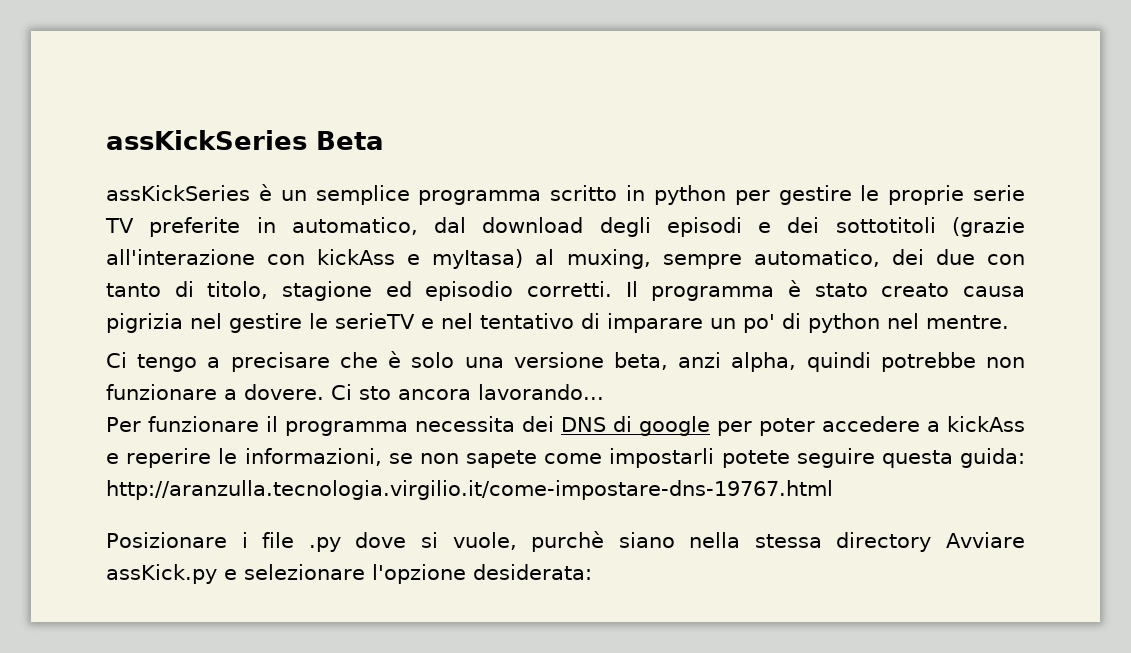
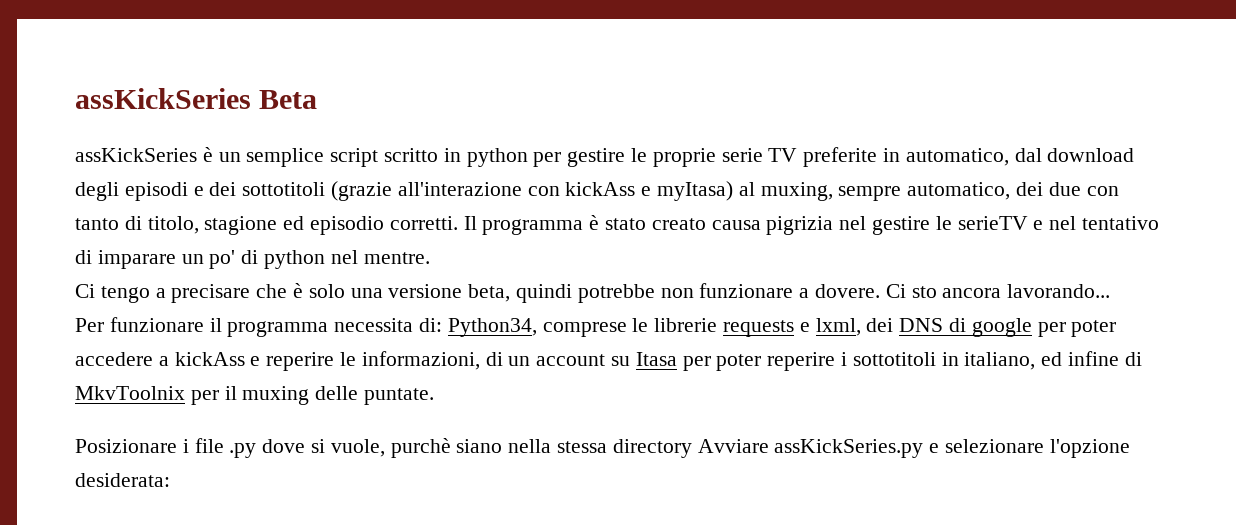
- assKickSeries è un semplice programma scritto in python per gestire le proprie serie TV preferite in automatico, dal download degli episodi e dei sottotitoli (grazie all'interazione con kickAss e myItasa) al muxing, sempre automatico, dei due con tanto di titolo, stagione ed episodio corretti.
+ assKickSeries è un semplice script scritto in python per gestire le proprie serie TV preferite in automatico, dal download degli episodi e dei sottotitoli (grazie all'interazione con kickAss e myItasa) al muxing, sempre automatico, dei due con tanto di titolo, stagione ed episodio corretti.
- Ci tengo a precisare che è solo una versione beta, anzi alpha, quindi potrebbe non funzionare a dovere.
+ Ci tengo a precisare che è solo una versione beta, quindi potrebbe non funzionare a dovere.
- Per funzionare il programma necessita dei DNS di google per poter accedere a kickAss e reperire le informazioni, se non sapete come impostarli potete seguire questa guida: http://aranzulla.tecnologia.virgilio.it/come-impostare-dns-19767.html
+ Per funzionare il programma necessita di: Python34, comprese le librerie requests e lxml, dei DNS di google per poter accedere a kickAss e reperire le informazioni, di un account su Itasa per poter reperire i sottotitoli in italiano, ed infine di MkvToolnix per il muxing delle puntate.
- Posizionare i file .py dove si vuole, purchè siano nella stessa directory Avviare assKick.py e selezionare l'opzione desiderata:
+ Posizionare i file .py dove si vuole, purchè siano nella stessa directory Avviare assKickSeries.py e selezionare l'opzione desiderata:

